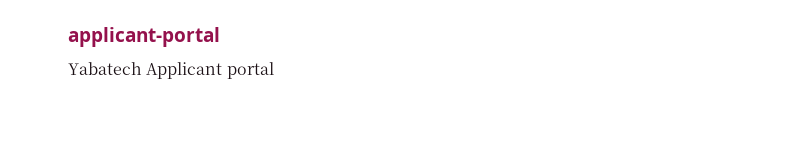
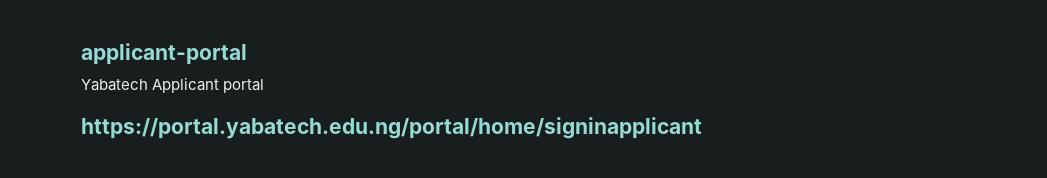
+ https://portal.yabatech.edu.ng/portal/home/signinapplicant

